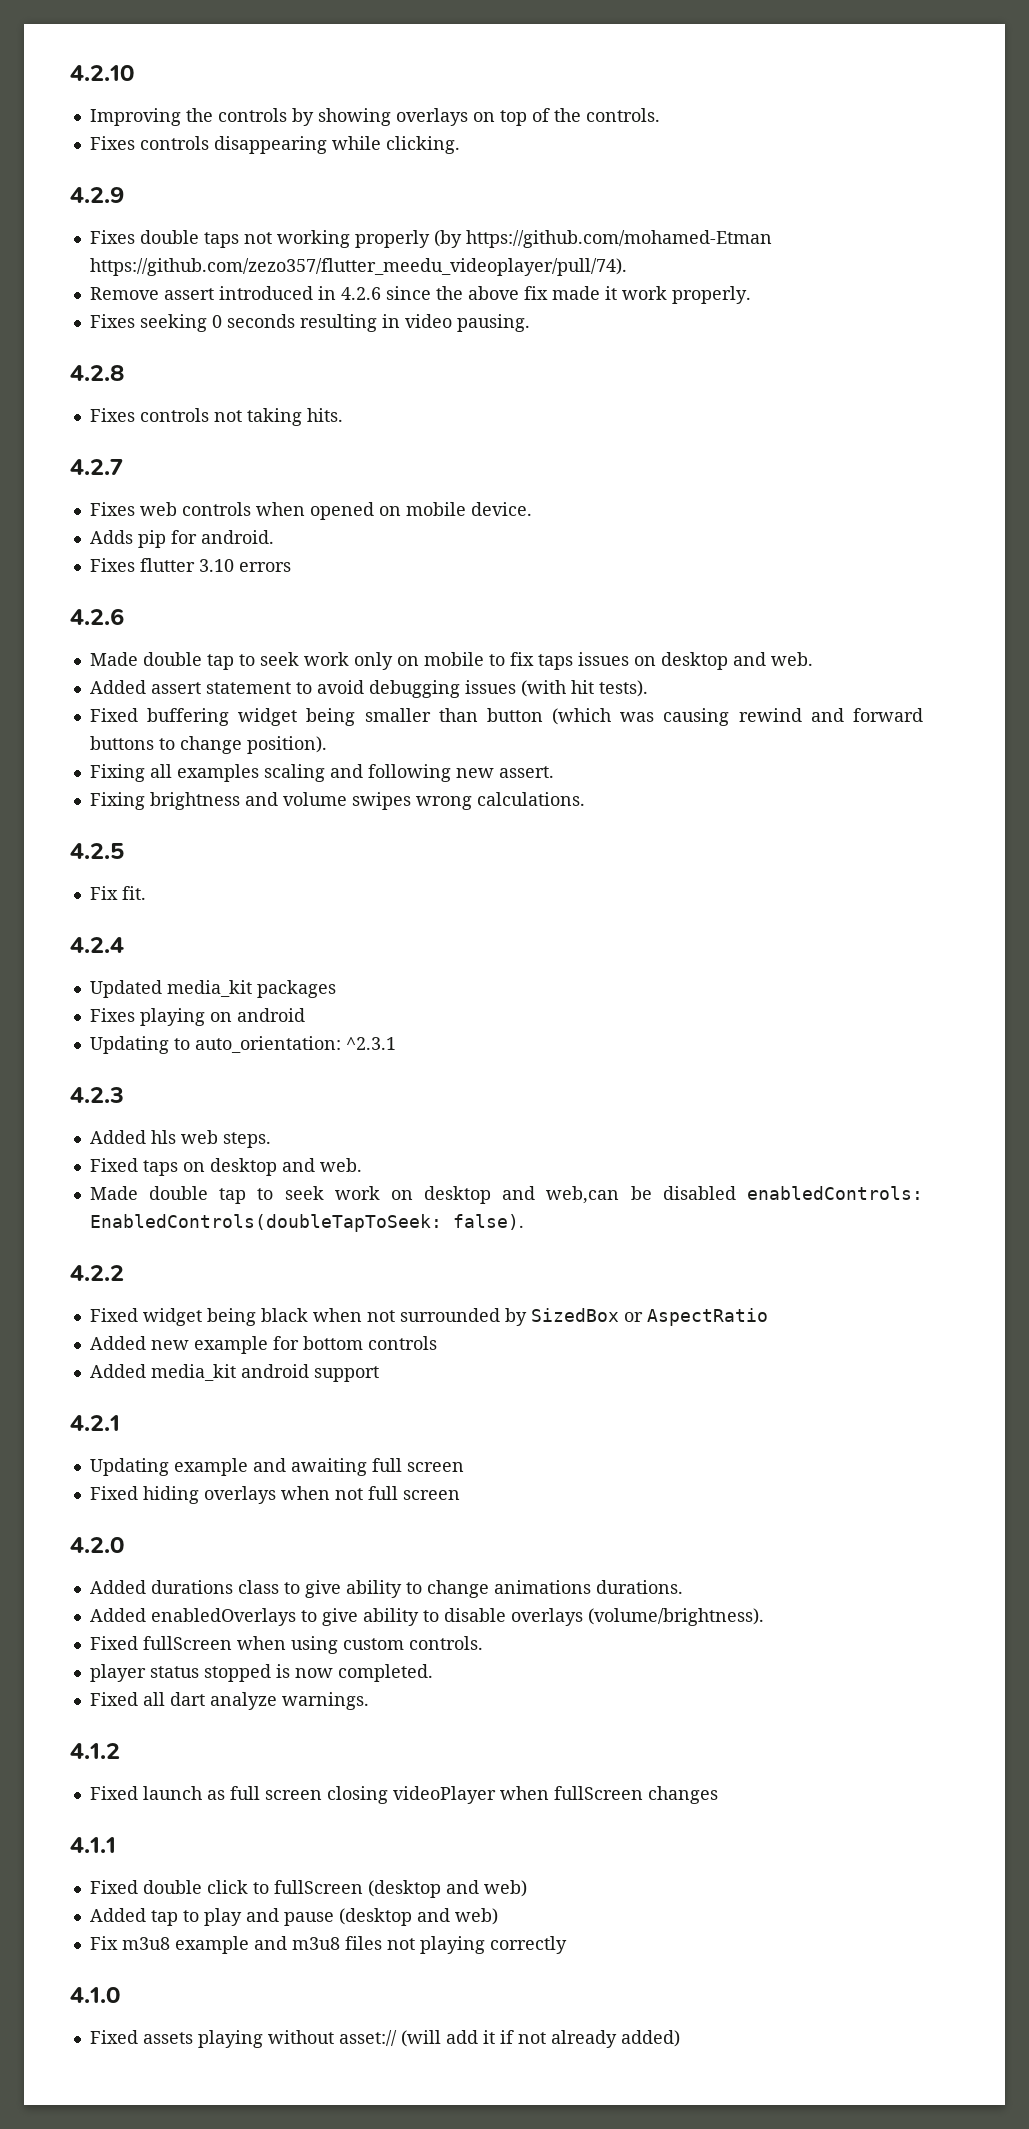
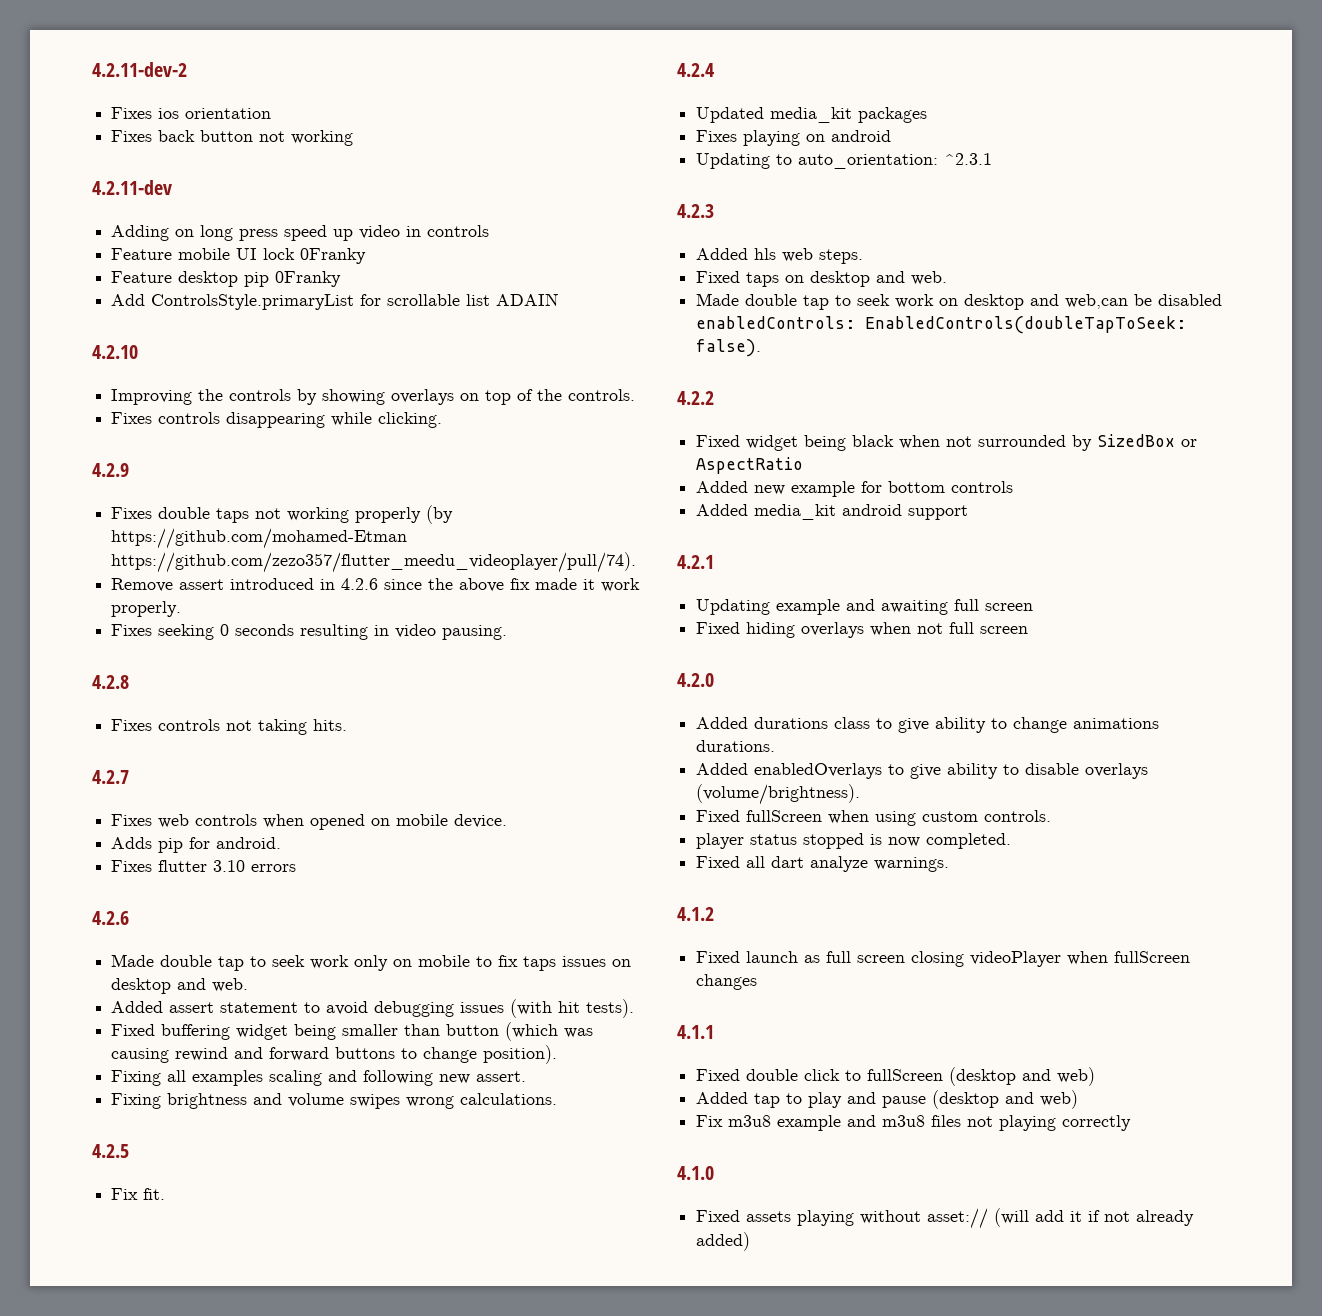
+ 4.2.11-dev-2
+ Fixes ios orientation
+ Fixes back button not working
+ 4.2.11-dev
+ Adding on long press speed up video in controls
+ Feature mobile UI lock 0Franky
+ Feature desktop pip 0Franky
+ Add ControlsStyle.primaryList for scrollable list ADAIN

